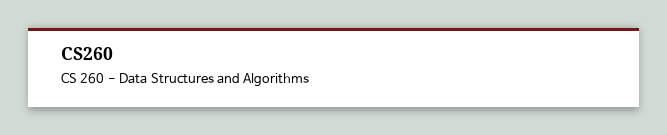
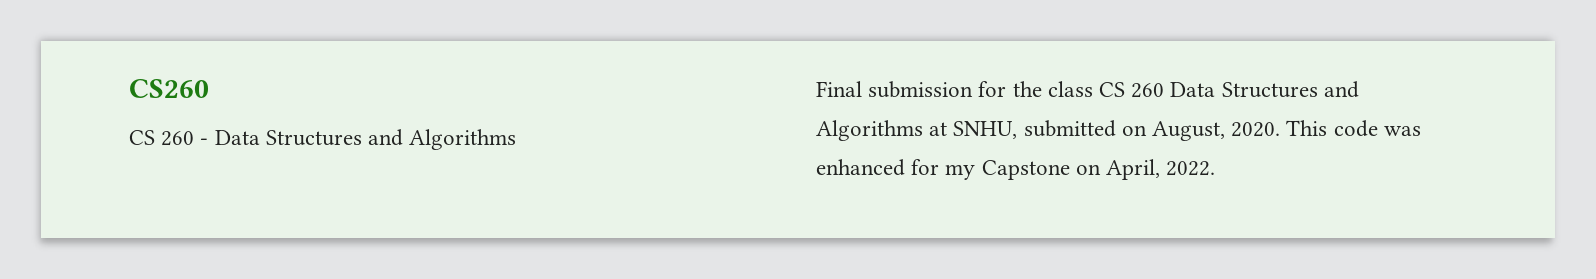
+ Final submission for the class CS 260 Data Structures and Algorithms at SNHU, submitted on August, 2020. This code was enhanced for my Capstone on April, 2022.

